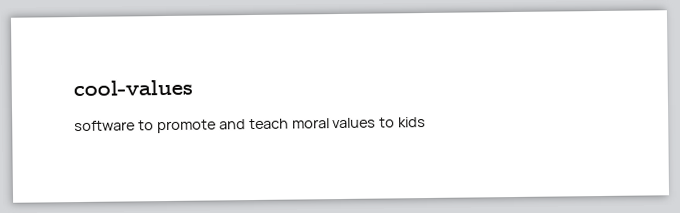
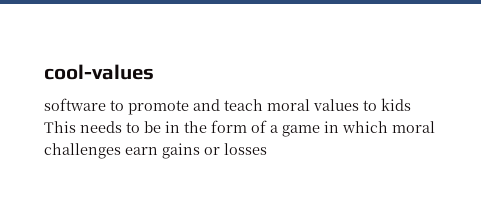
- software to promote and teach moral values to kids
+ software to promote and teach moral values to kids This needs to be in the form of a game in which moral challenges earn gains or losses

